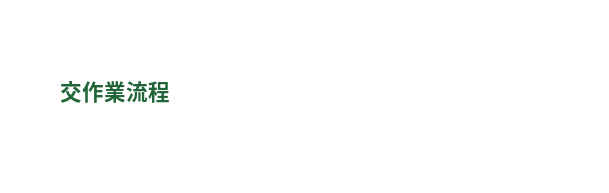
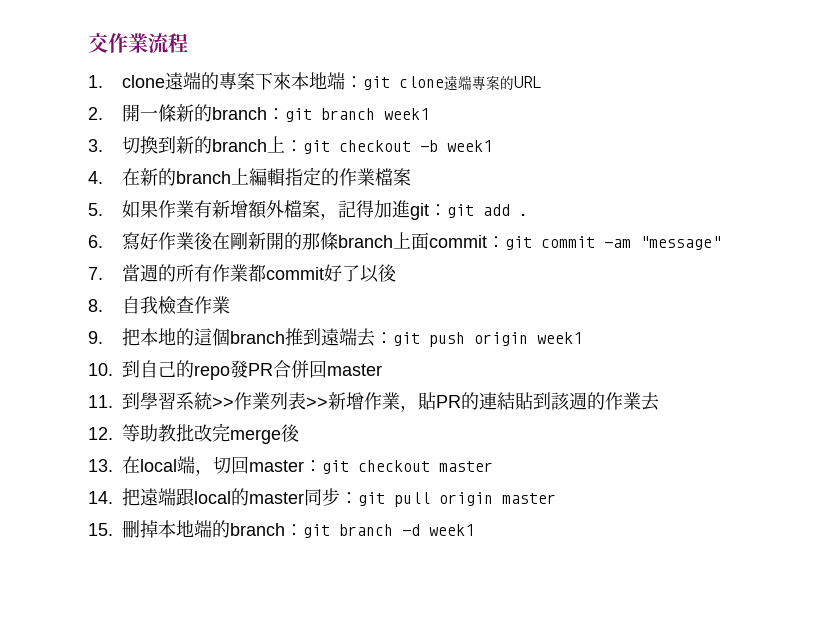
+ 1. clone遠端的專案下來本地端：git clone遠端專案的URL
+ 2.開一條新的branch：git branch week1
+ 3.切換到新的branch上：git checkout -b week1
+ 4.在新的branch上編輯指定的作業檔案
+ 5.如果作業有新增額外檔案，記得加進git：git add .
+ 6.寫好作業後在剛新開的那條branch上面commit：git commit -am "message"
+ 7.當週的所有作業都commit好了以後
+ 8.自我檢查作業
+ 9.把本地的這個branch推到遠端去：git push origin week1
+ 10.到自己的repo發PR合併回master
+ 11.到學習系統>>作業列表>>新增作業，貼PR的連結貼到該週的作業去
+ 12.等助教批改完merge後
+ 13.在local端，切回master：git checkout master
+ 14.把遠端跟local的master同步：git pull origin master
+ 15.刪掉本地端的branch：git branch -d week1

